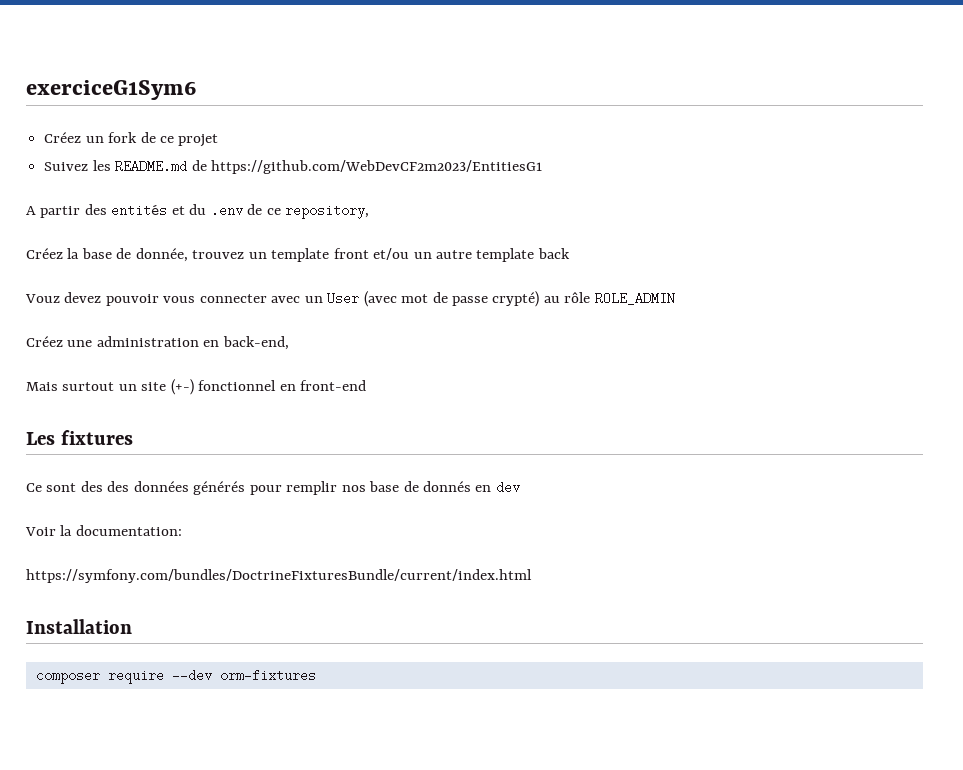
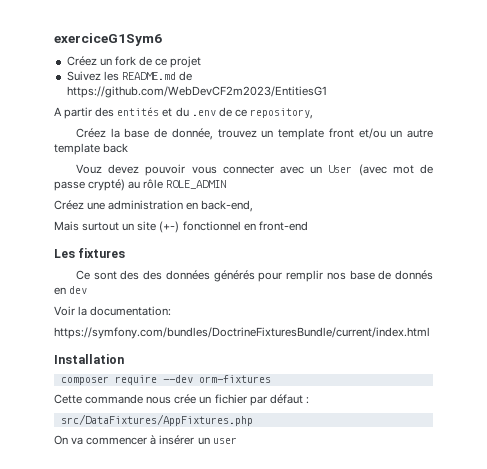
+ Cette commande nous crée un fichier par défaut :
+ src/DataFixtures/AppFixtures.php
+ On va commencer à insérer un user

